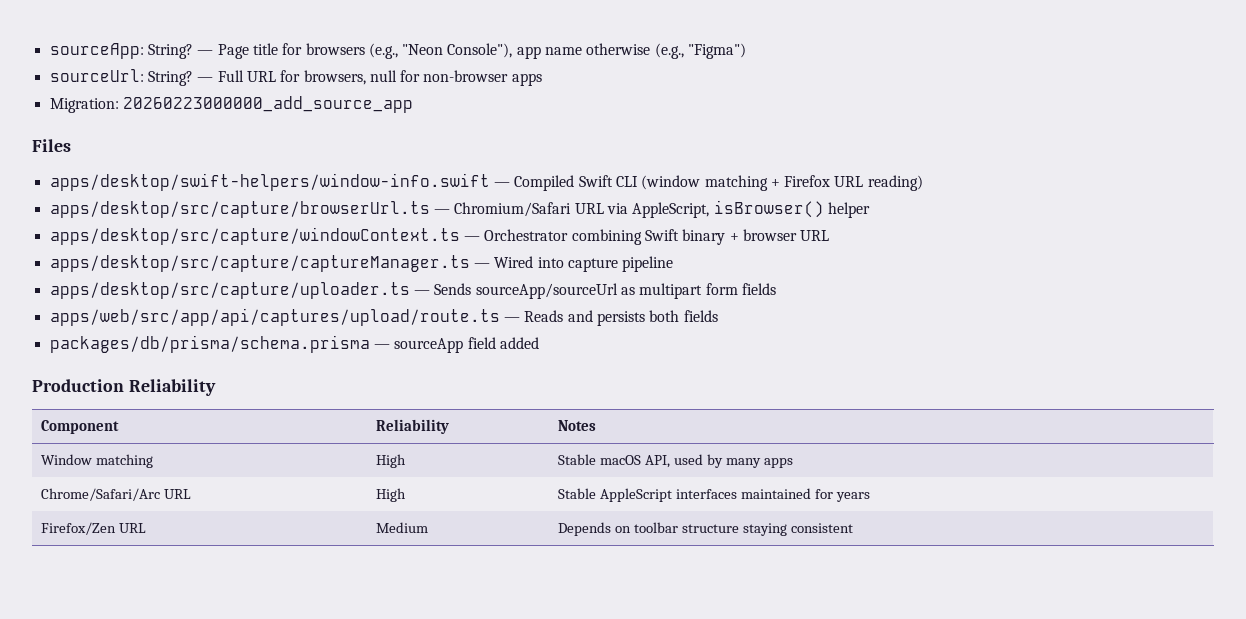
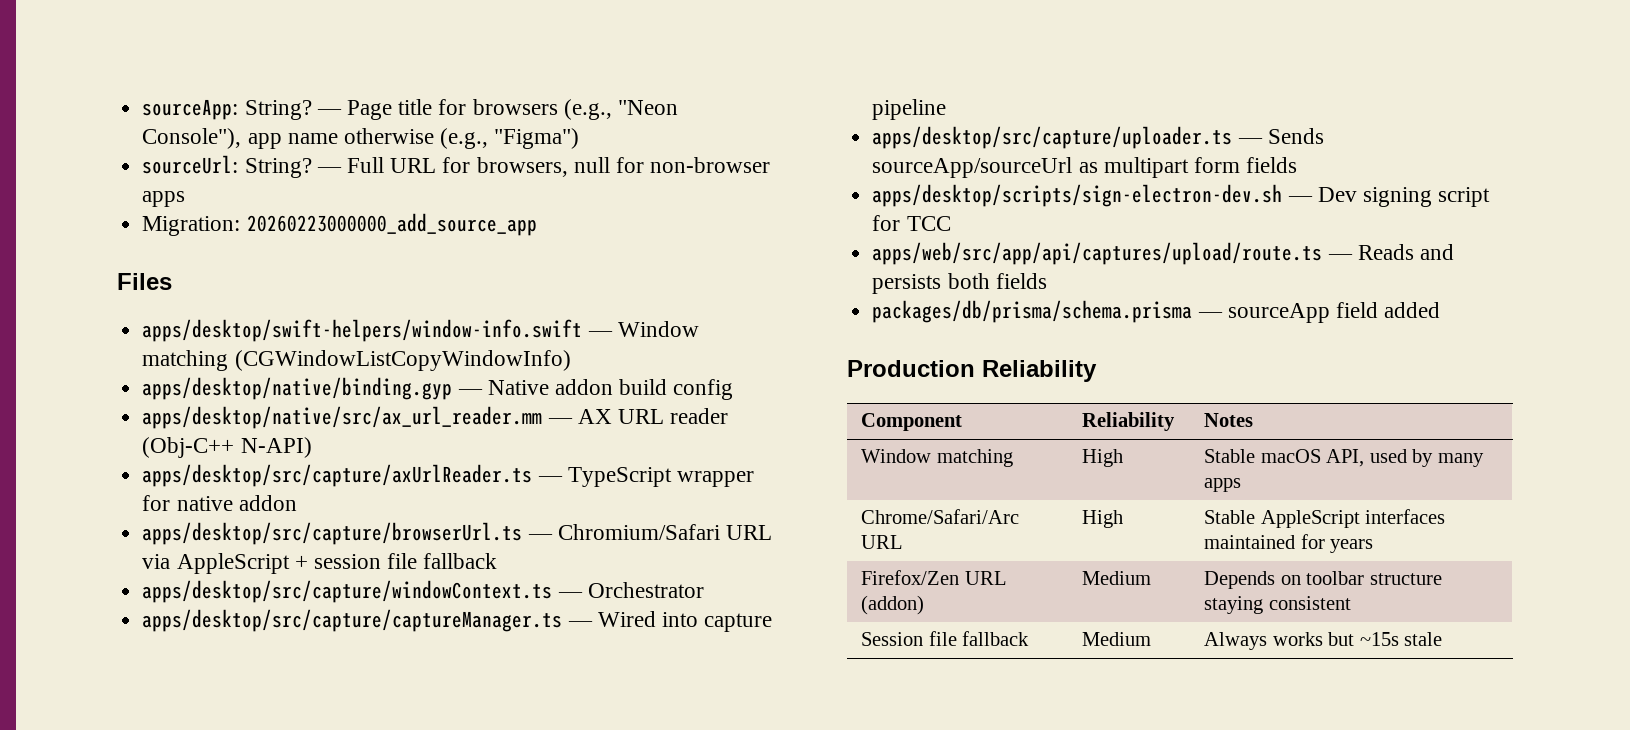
- apps/desktop/swift-helpers/window-info.swift — Compiled Swift CLI (window matching + Firefox URL reading)
+ apps/desktop/swift-helpers/window-info.swift — Window matching (CGWindowListCopyWindowInfo)
+ apps/desktop/native/binding.gyp — Native addon build config
+ apps/desktop/native/src/ax_url_reader.mm — AX URL reader (Obj-C++ N-API)
+ apps/desktop/src/capture/axUrlReader.ts — TypeScript wrapper for native addon
- apps/desktop/src/capture/browserUrl.ts — Chromium/Safari URL via AppleScript, isBrowser() helper
- apps/desktop/src/capture/windowContext.ts — Orchestrator combining Swift binary + browser URL
+ apps/desktop/src/capture/browserUrl.ts — Chromium/Safari URL via AppleScript + session file fallback
+ apps/desktop/src/capture/windowContext.ts — Orchestrator
+ apps/desktop/scripts/sign-electron-dev.sh — Dev signing script for TCC
- Firefox/Zen URL | Medium | Depends on toolbar structure staying consistent
+ Firefox/Zen URL (addon) | Medium | Depends on toolbar structure staying consistent
+ Session file fallback | Medium | Always works but ~15s stale

